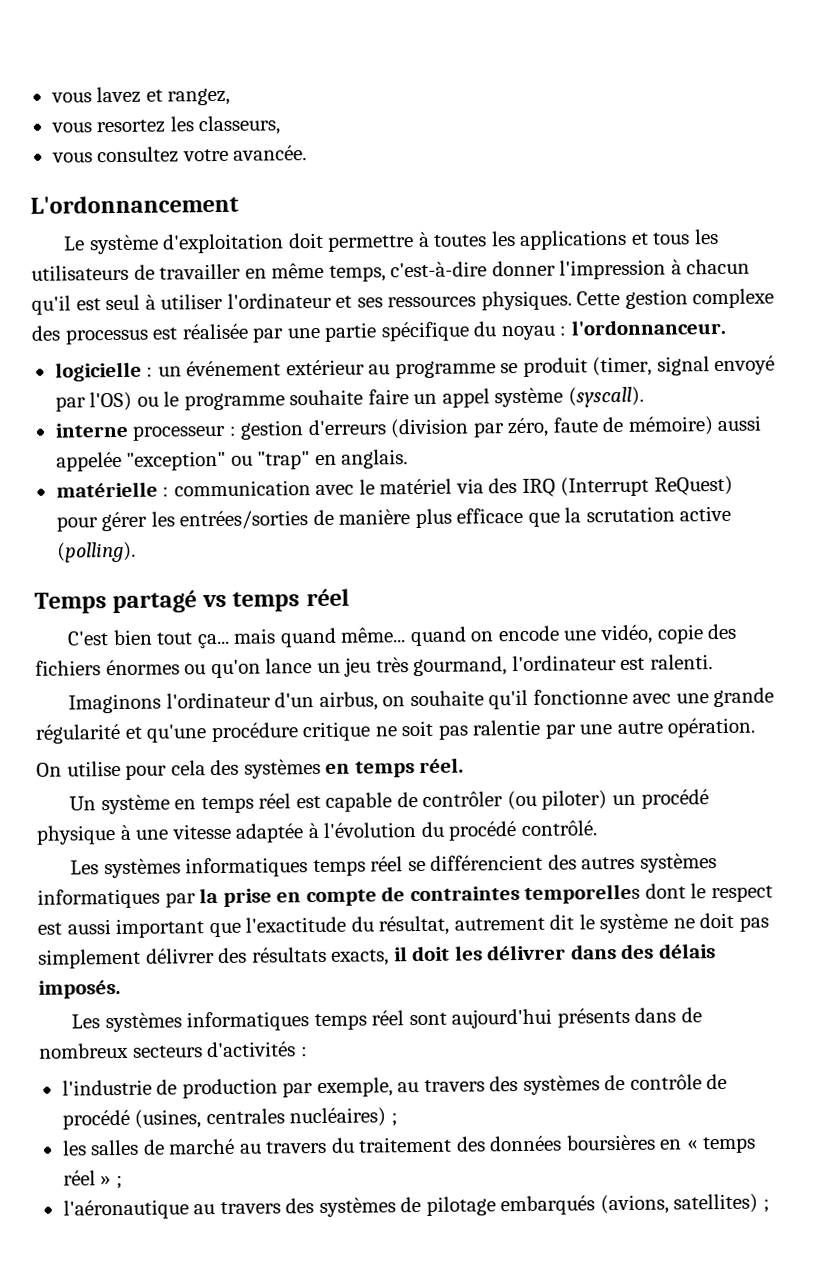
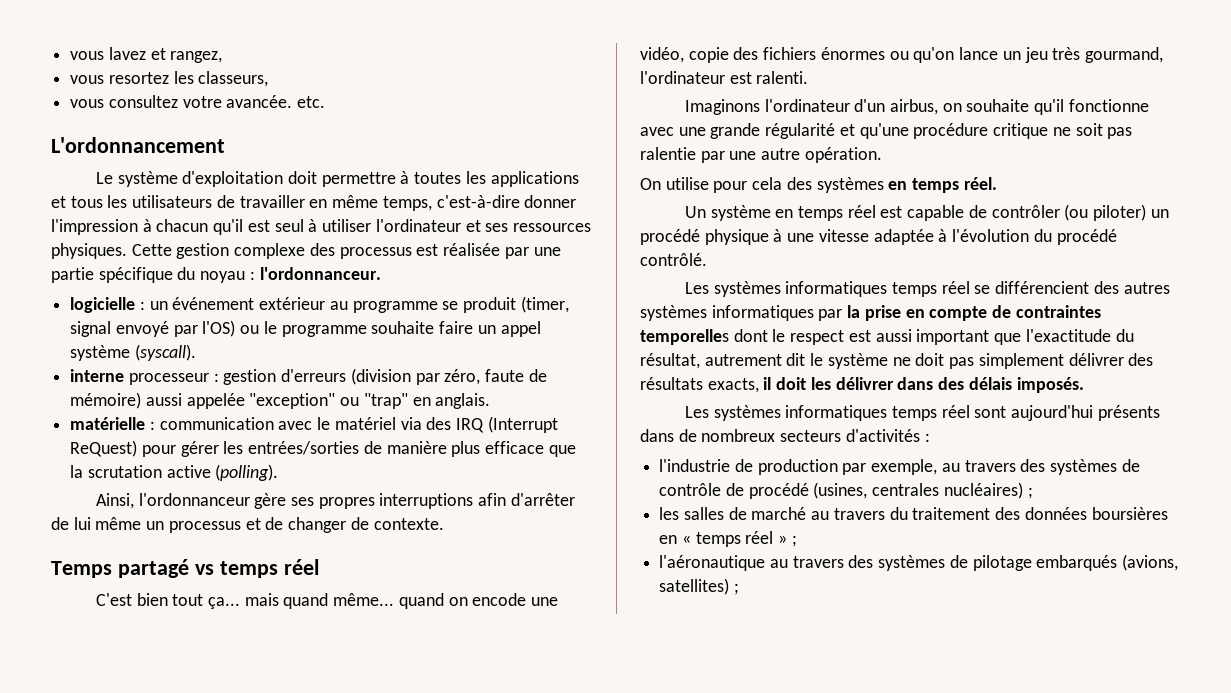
- vous consultez votre avancée.
+ vous consultez votre avancée. etc.
+ Ainsi, l'ordonnanceur gère ses propres interruptions afin d'arrêter de lui même un processus et de changer de contexte.

